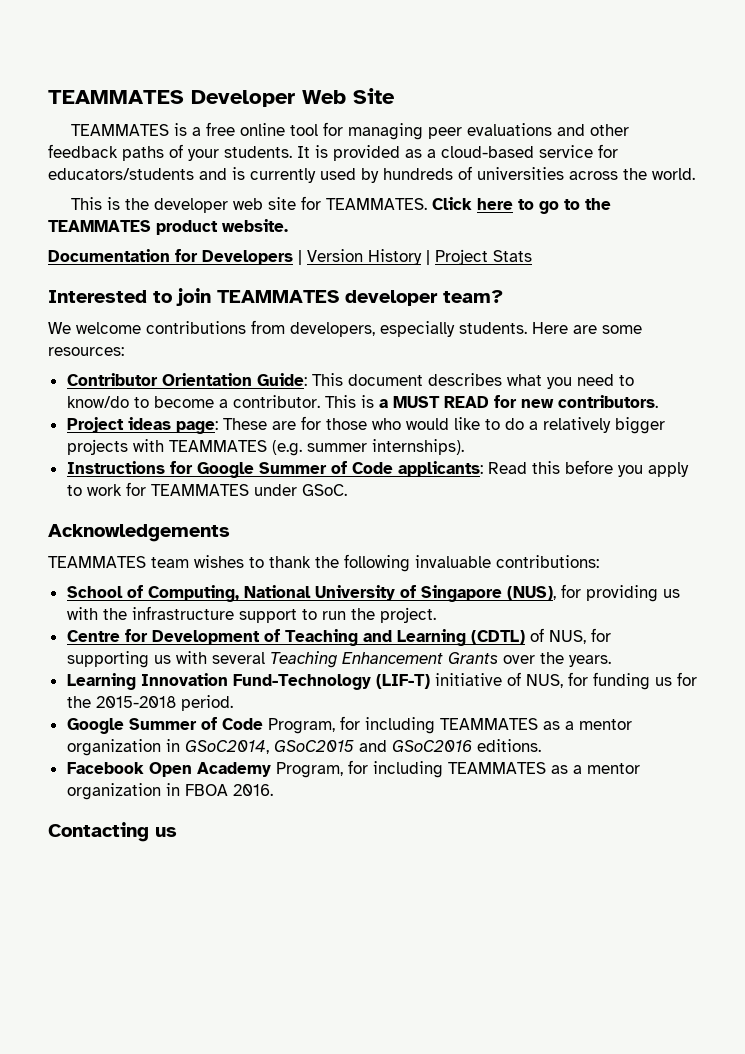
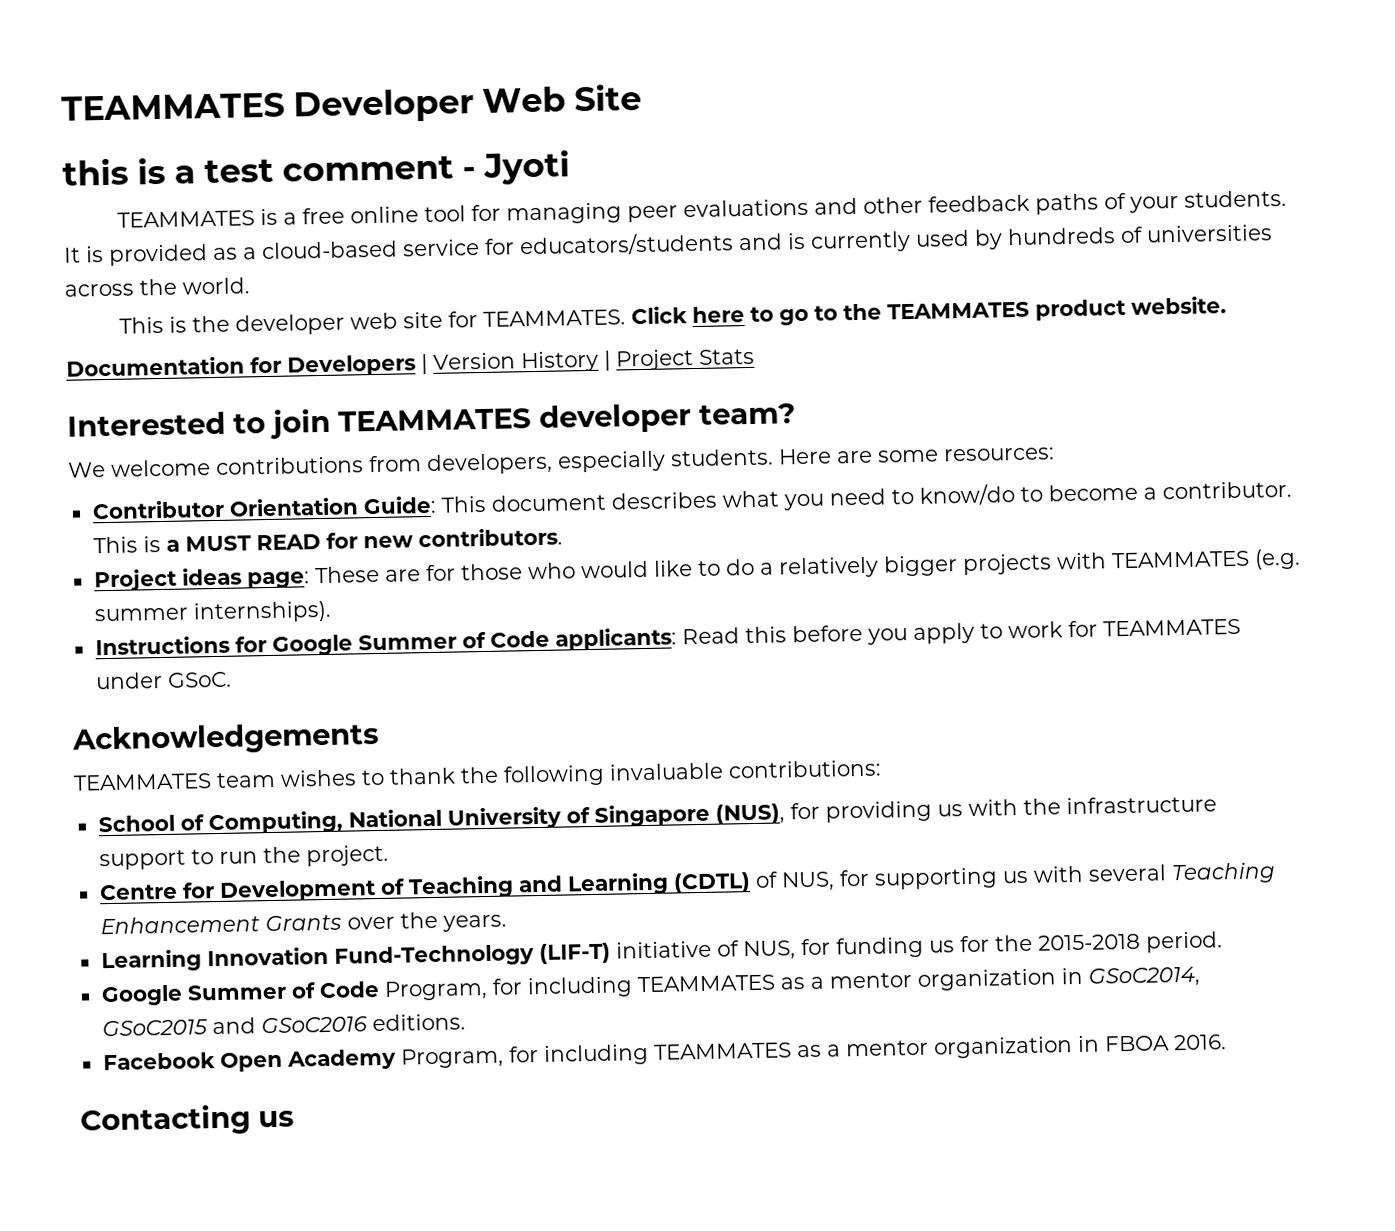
+ this is a test comment - Jyoti

